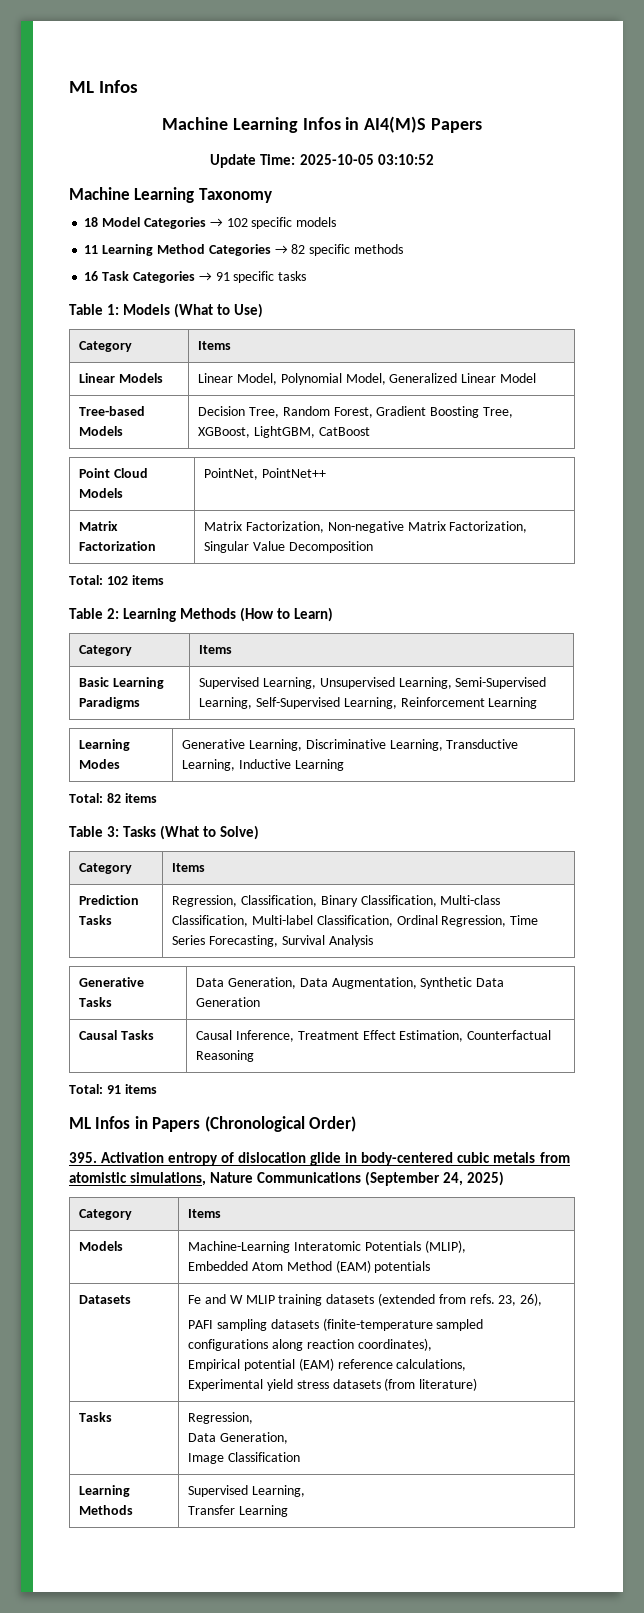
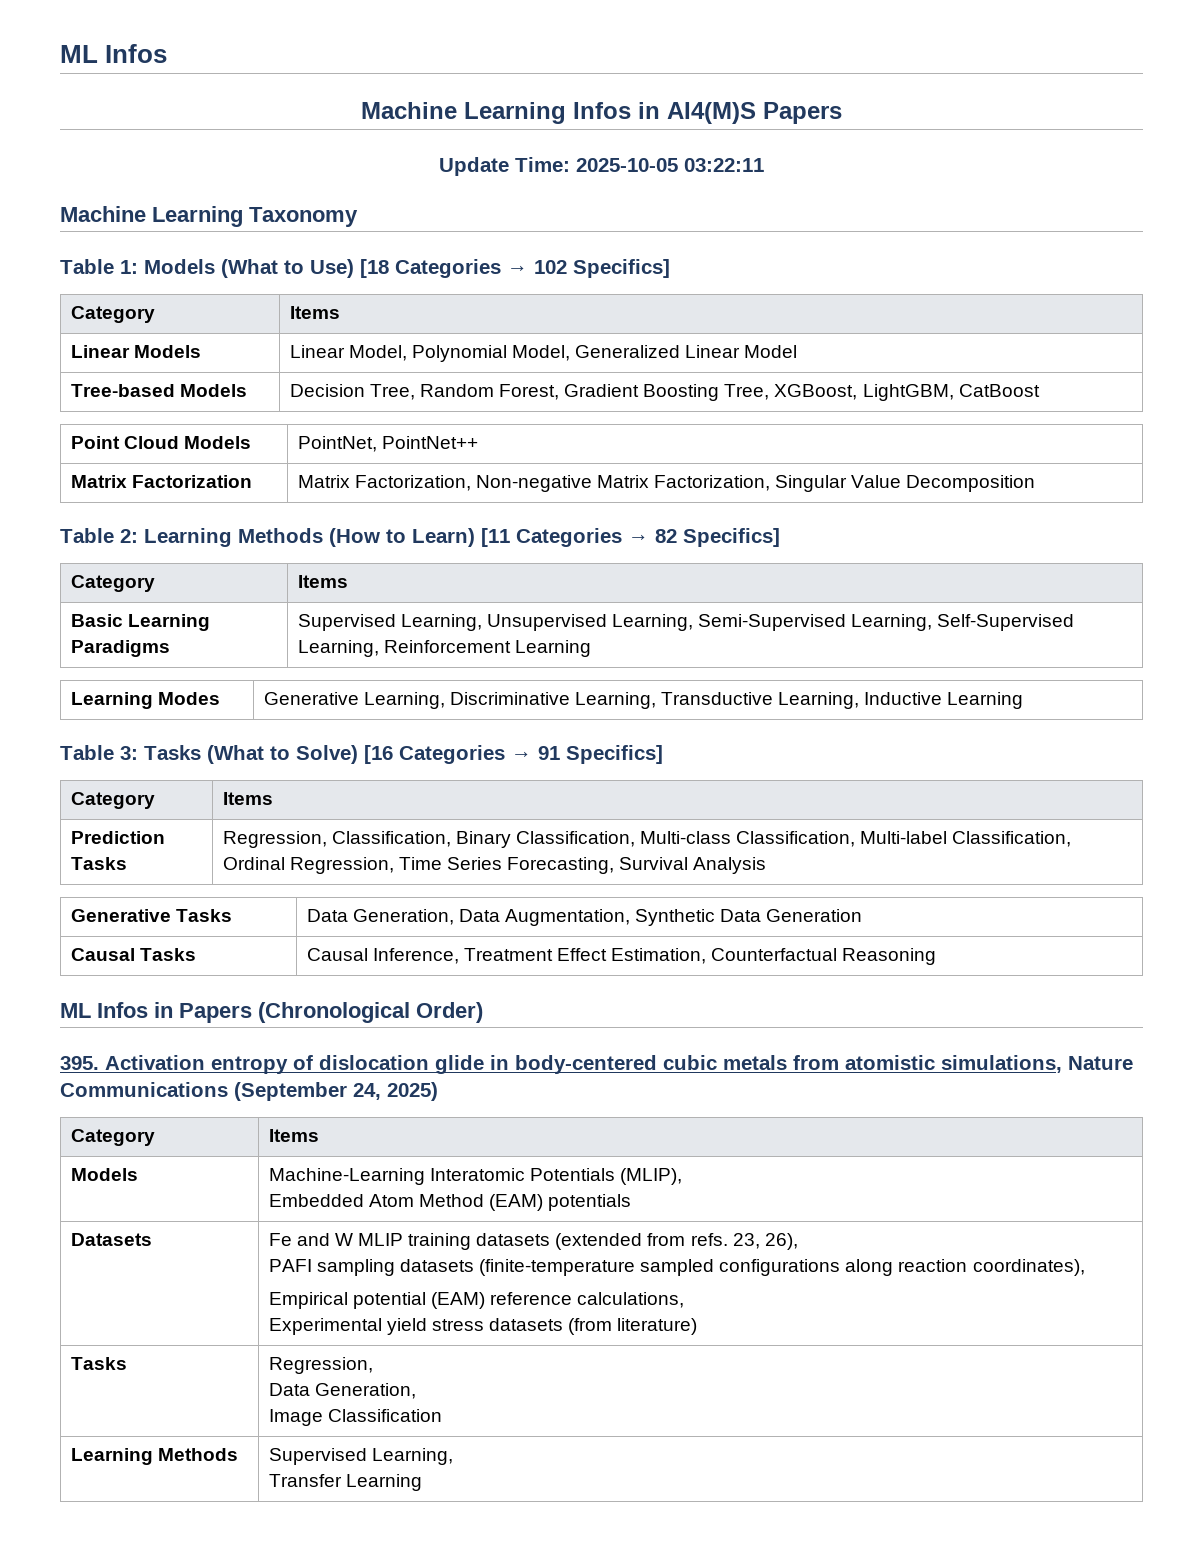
- Update Time: 2025-10-05 03:10:52
+ Update Time: 2025-10-05 03:22:11
- 18 Model Categories → 102 specific models
- 11 Learning Method Categories → 82 specific methods
- 16 Task Categories → 91 specific tasks
- Table 1: Models (What to Use)
+ Table 1: Models (What to Use) [18 Categories → 102 Specifics]
- Total: 102 items
- Table 2: Learning Methods (How to Learn)
+ Table 2: Learning Methods (How to Learn) [11 Categories → 82 Specifics]
- Total: 82 items
- Table 3: Tasks (What to Solve)
+ Table 3: Tasks (What to Solve) [16 Categories → 91 Specifics]
- Total: 91 items

